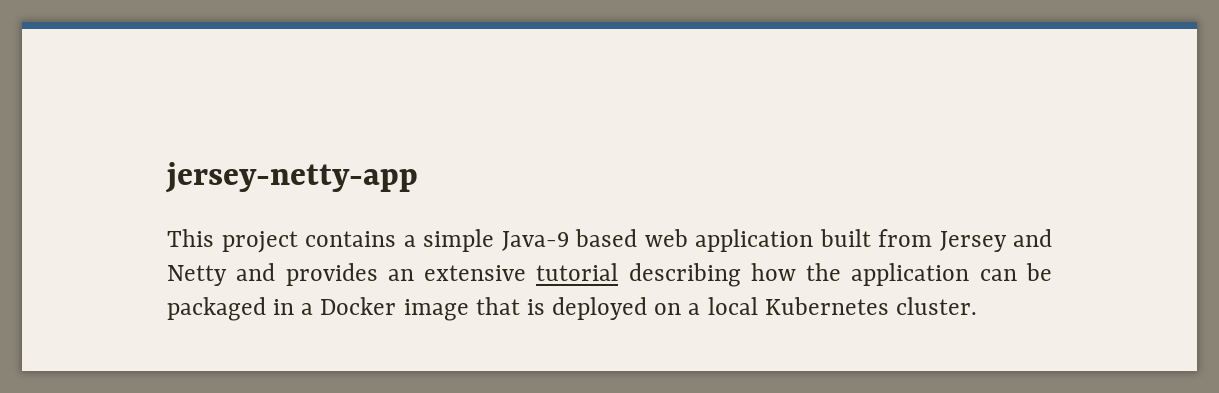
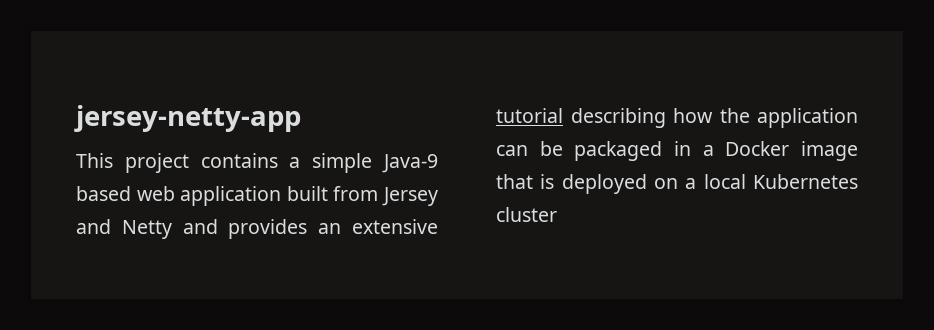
- This project contains a simple Java-9 based web application built from Jersey and Netty and provides an extensive tutorial describing how the application can be packaged in a Docker image that is deployed on a local Kubernetes cluster.
+ This project contains a simple Java-9 based web application built from Jersey and Netty and provides an extensive tutorial describing how the application can be packaged in a Docker image that is deployed on a local Kubernetes cluster

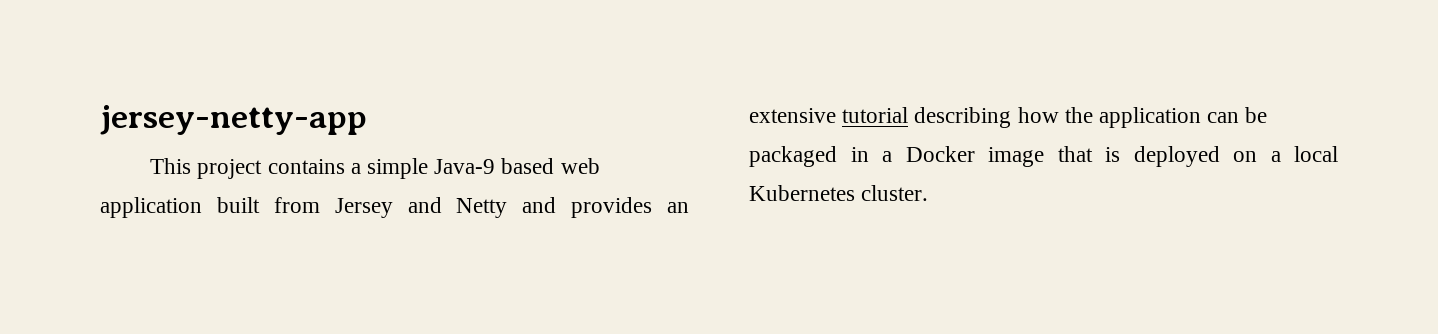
- This project contains a simple Java-9 based web application built from Jersey and Netty and provides an extensive tutorial describing how the application can be packaged in a Docker image that is deployed on a local Kubernetes cluster
+ This project contains a simple Java-9 based web application built from Jersey and Netty and provides an extensive tutorial describing how the application can be packaged in a Docker image that is deployed on a local Kubernetes cluster.

